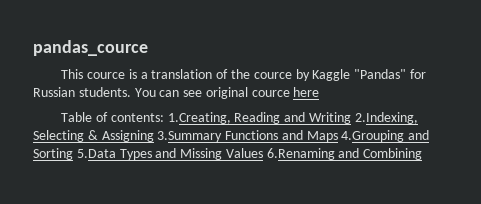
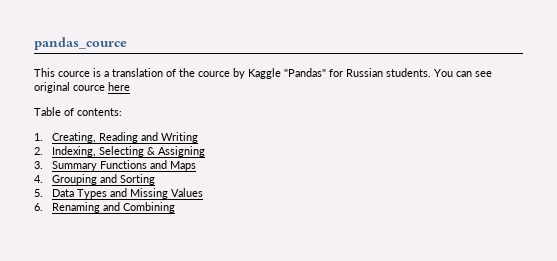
- Table of contents: 1.Creating, Reading and Writing 2.Indexing, Selecting & Assigning 3.Summary Functions and Maps 4.Grouping and Sorting 5.Data Types and Missing Values 6.Renaming and Combining
+ Table of contents:
+ 1. Creating, Reading and Writing
+ 2. Indexing, Selecting & Assigning
+ 3. Summary Functions and Maps
+ 4. Grouping and Sorting
+ 5. Data Types and Missing Values
+ 6. Renaming and Combining

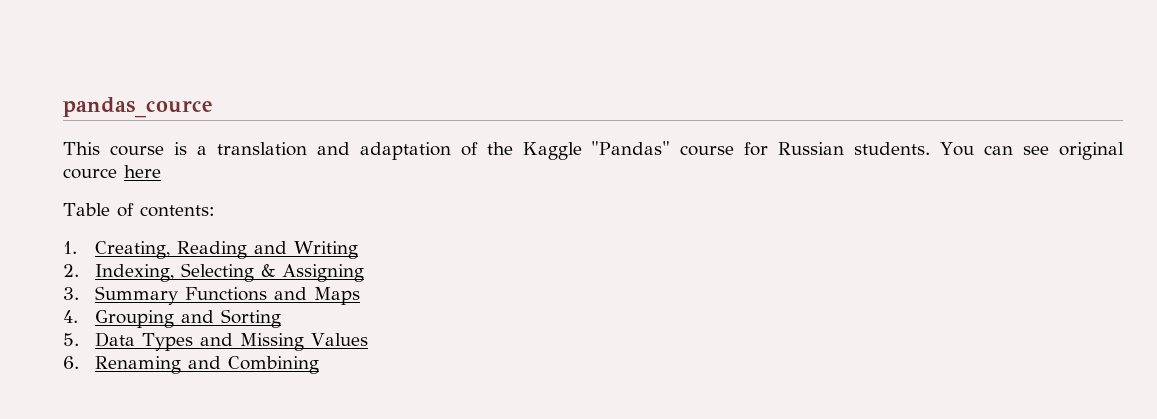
- This cource is a translation of the cource by Kaggle "Pandas" for Russian students.
+ This course is a translation and adaptation of the Kaggle "Pandas" course for Russian students.

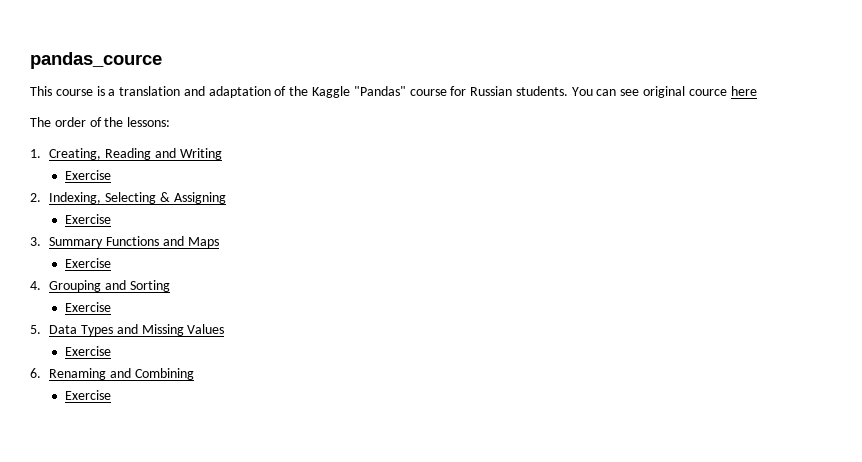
- Table of contents:
+ The order of the lessons:
  1. Creating, Reading and Writing
+ Exercise
  2. Indexing, Selecting & Assigning
+ Exercise
  3. Summary Functions and Maps
+ Exercise
  4. Grouping and Sorting
+ Exercise
  5. Data Types and Missing Values
+ Exercise
  6. Renaming and Combining
+ Exercise

